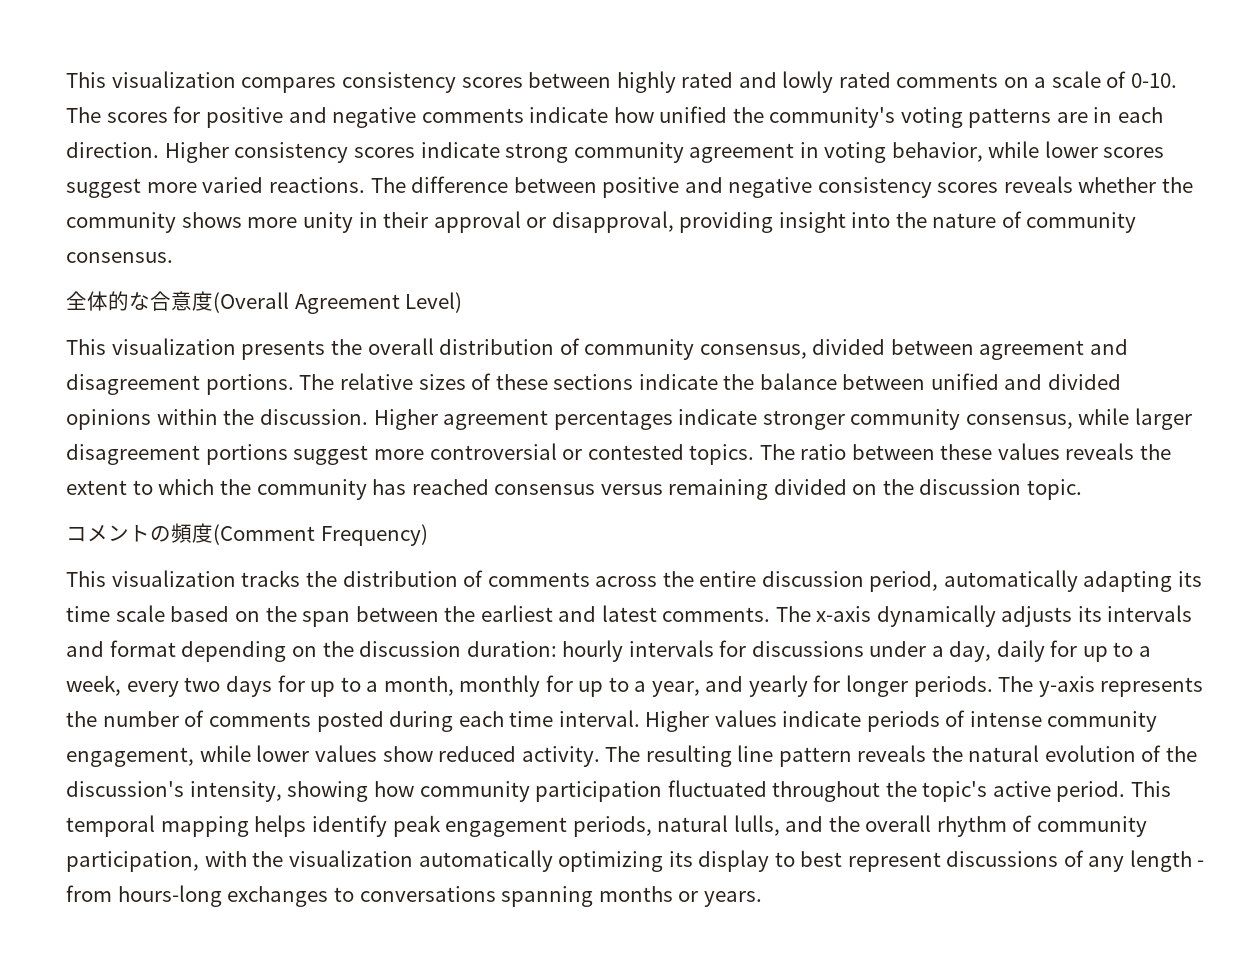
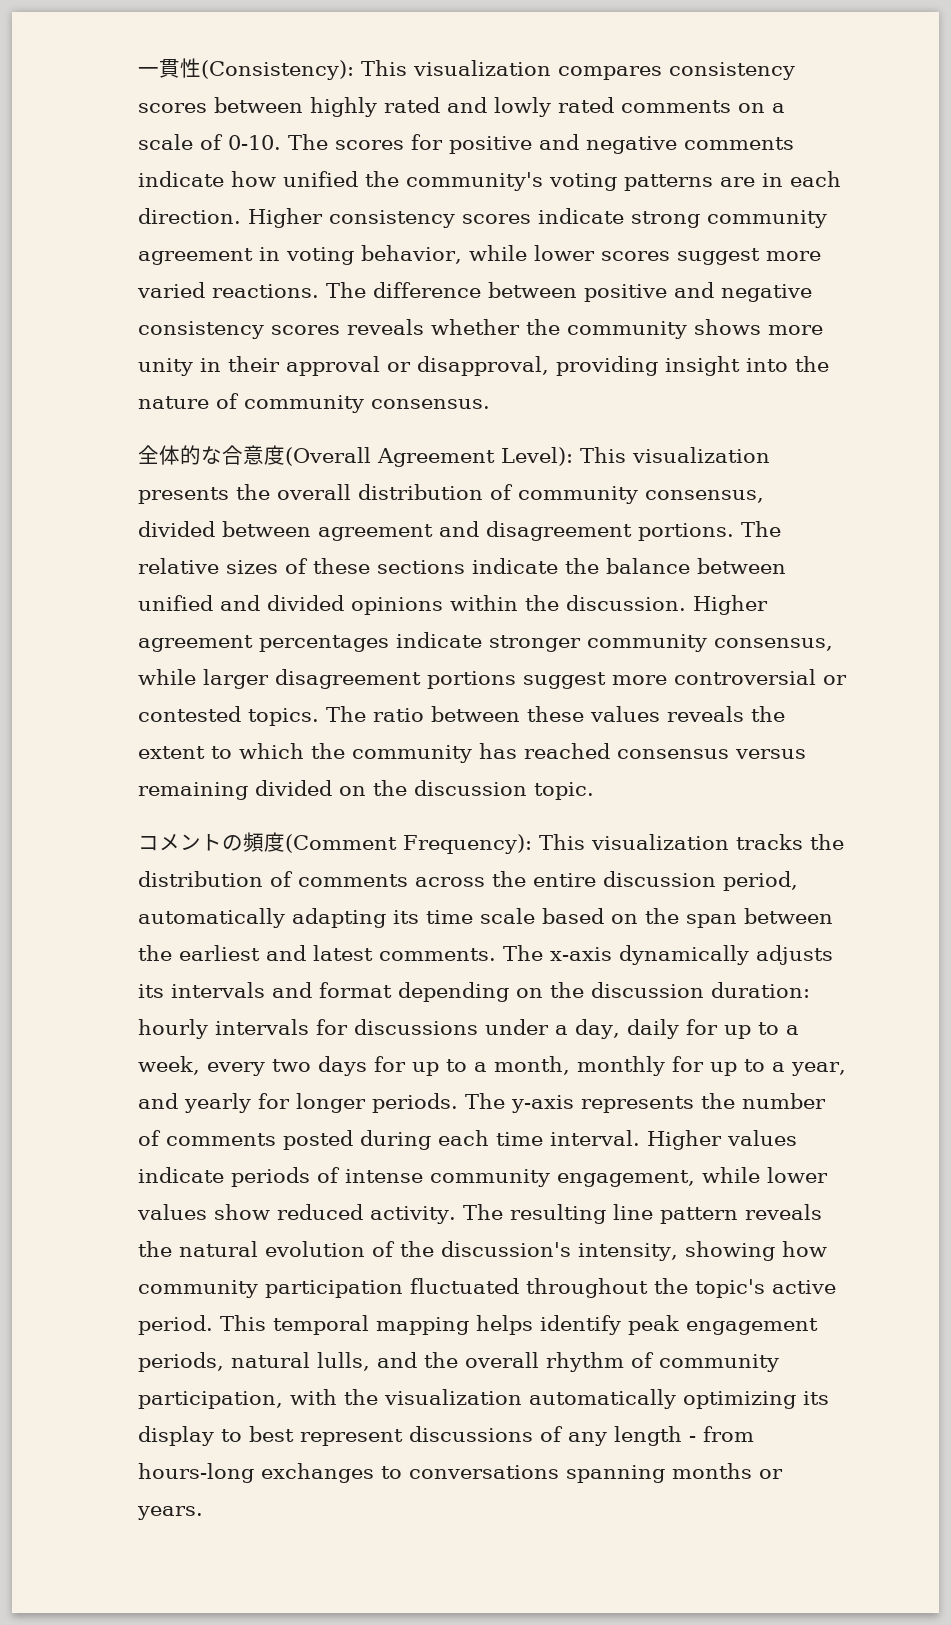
- This visualization compares consistency scores between highly rated and lowly rated comments on a scale of 0-10.
+ 一貫性(Consistency): This visualization compares consistency scores between highly rated and lowly rated comments on a scale of 0-10.
- 全体的な合意度(Overall Agreement Level)
- This visualization presents the overall distribution of community consensus, divided between agreement and disagreement portions.
+ 全体的な合意度(Overall Agreement Level): This visualization presents the overall distribution of community consensus, divided between agreement and disagreement portions.
- コメントの頻度(Comment Frequency)
- This visualization tracks the distribution of comments across the entire discussion period, automatically adapting its time scale based on the span between the earliest and latest comments.
+ コメントの頻度(Comment Frequency): This visualization tracks the distribution of comments across the entire discussion period, automatically adapting its time scale based on the span between the earliest and latest comments.

